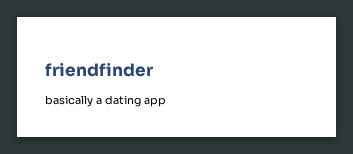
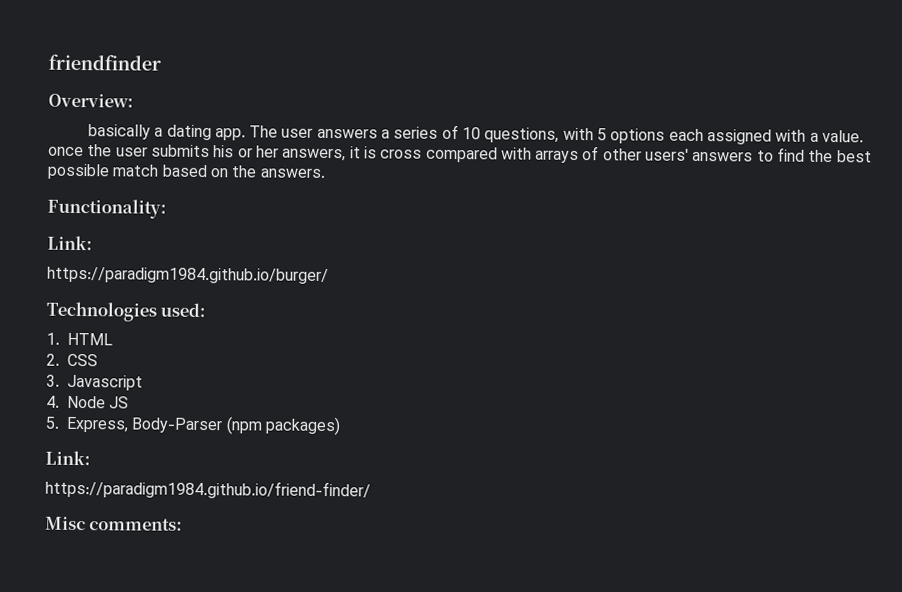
+ Overview:
- basically a dating app
+ basically a dating app. The user answers a series of 10 questions, with 5 options each assigned with a value. once the user submits his or her answers, it is cross compared with arrays of other users' answers to find the best possible match based on the answers.
+ Functionality:
+ Link:
+ https://paradigm1984.github.io/burger/
+ Technologies used:
+ 1. HTML
+ 2. CSS
+ 3. Javascript
+ 4. Node JS
+ 5. Express, Body-Parser (npm packages)
+ Link:
+ https://paradigm1984.github.io/friend-finder/
+ Misc comments:

